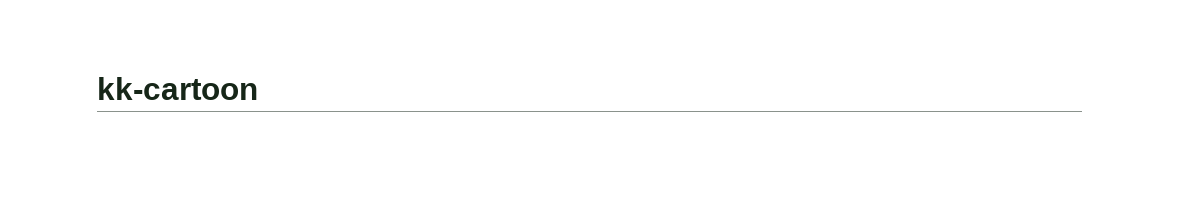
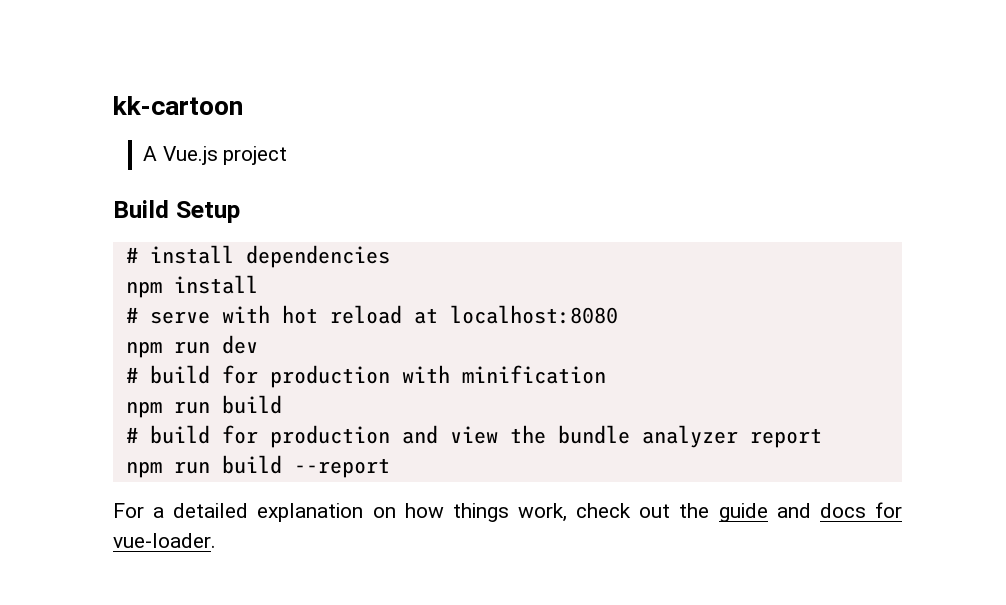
+ A Vue.js project
+ Build Setup
+ # install dependencies
+ npm install
+ # serve with hot reload at localhost:8080
+ npm run dev
+ # build for production with minification
+ npm run build
+ # build for production and view the bundle analyzer report
+ npm run build --report
+ For a detailed explanation on how things work, check out the guide and docs for vue-loader.

